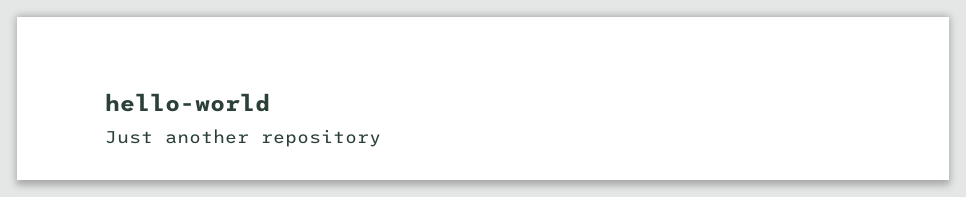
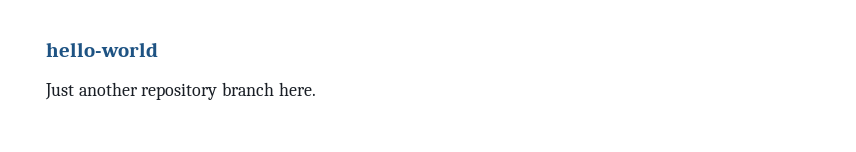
- Just another repository
+ Just another repository branch here.

